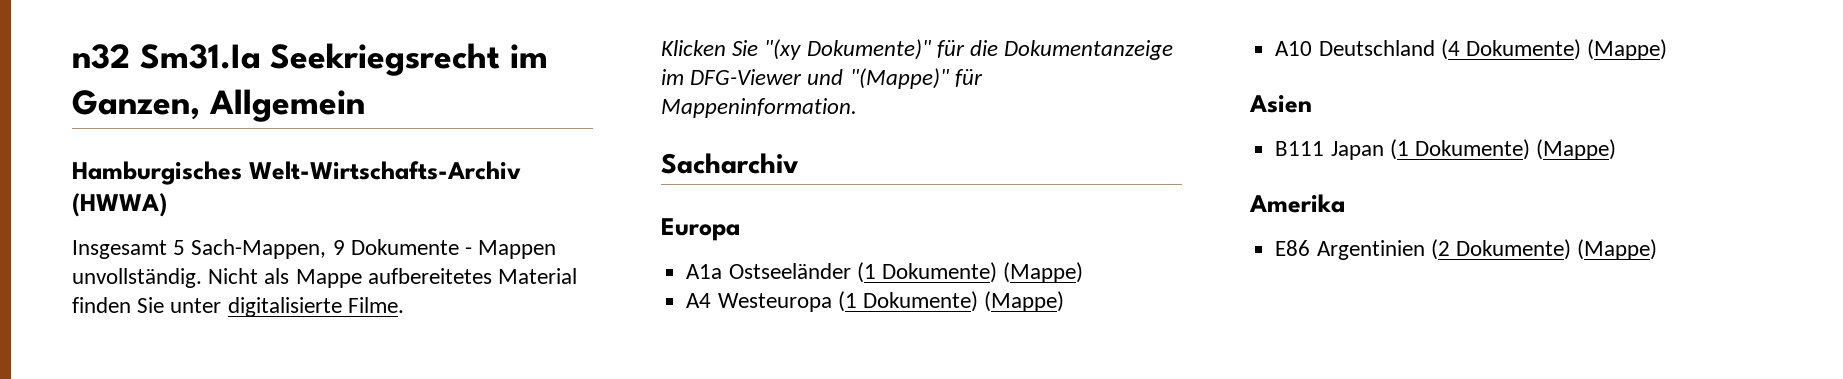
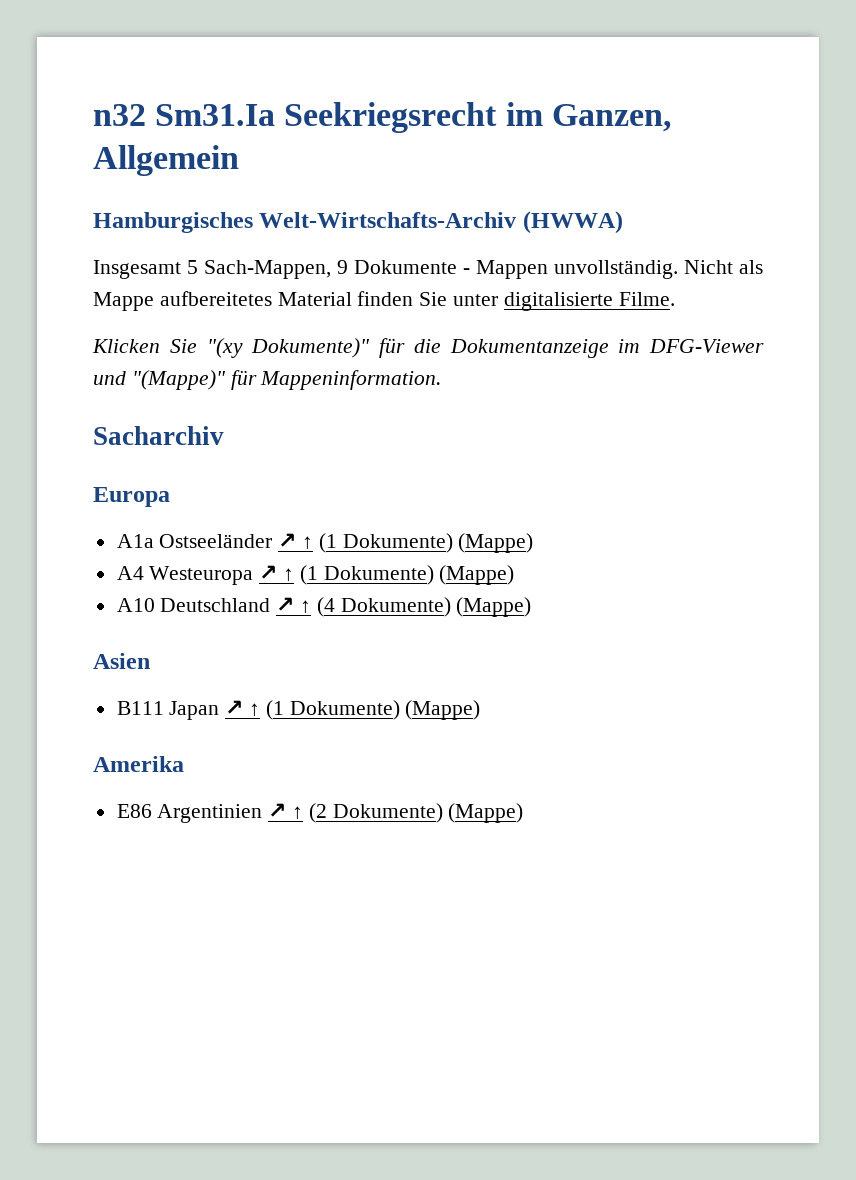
- A1a Ostseeländer (1 Dokumente) (Mappe)
+ A1a Ostseeländer ↗ ↑ (1 Dokumente) (Mappe)
- A4 Westeuropa (1 Dokumente) (Mappe)
+ A4 Westeuropa ↗ ↑ (1 Dokumente) (Mappe)
- A10 Deutschland (4 Dokumente) (Mappe)
+ A10 Deutschland ↗ ↑ (4 Dokumente) (Mappe)
- B111 Japan (1 Dokumente) (Mappe)
+ B111 Japan ↗ ↑ (1 Dokumente) (Mappe)
- E86 Argentinien (2 Dokumente) (Mappe)
+ E86 Argentinien ↗ ↑ (2 Dokumente) (Mappe)

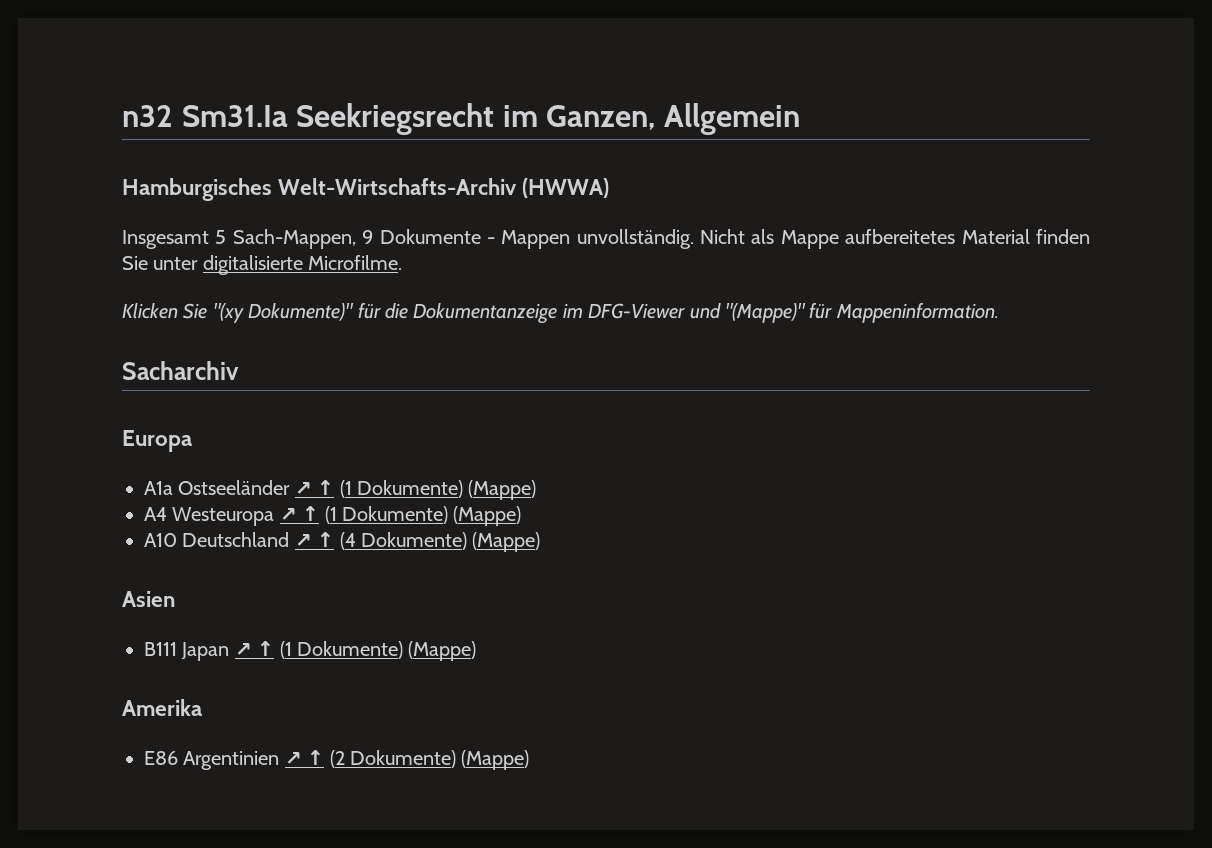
- Nicht als Mappe aufbereitetes Material finden Sie unter digitalisierte Filme.
+ Nicht als Mappe aufbereitetes Material finden Sie unter digitalisierte Microfilme.

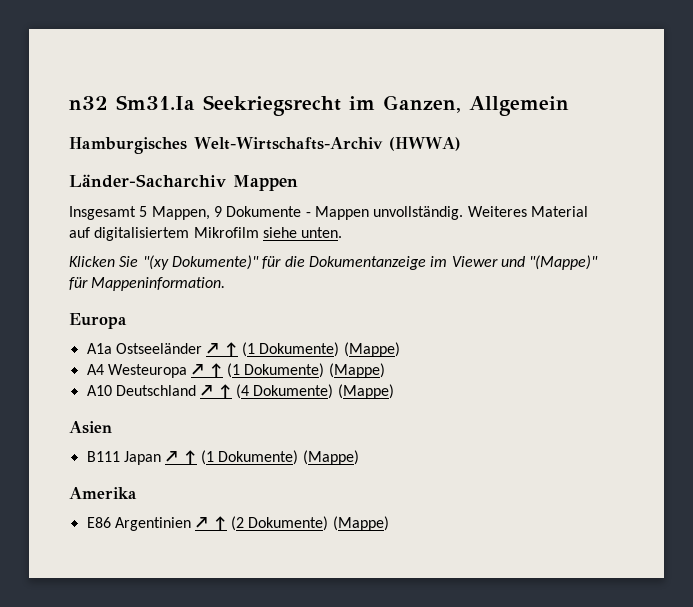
+ Länder-Sacharchiv Mappen
- Insgesamt 5 Sach-Mappen, 9 Dokumente - Mappen unvollständig.
+ Insgesamt 5 Mappen, 9 Dokumente - Mappen unvollständig.
- Nicht als Mappe aufbereitetes Material finden Sie unter digitalisierte Microfilme.
+ Weiteres Material auf digitalisiertem Mikrofilm siehe unten.
- Klicken Sie "(xy Dokumente)" für die Dokumentanzeige im DFG-Viewer und "(Mappe)" für Mappeninformation.
+ Klicken Sie "(xy Dokumente)" für die Dokumentanzeige im Viewer und "(Mappe)" für Mappeninformation.
- Sacharchiv

